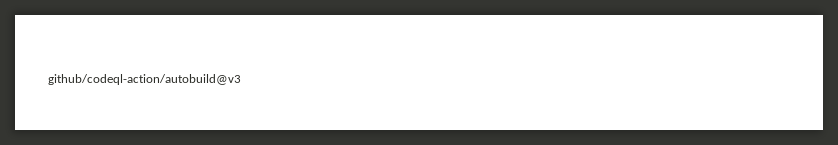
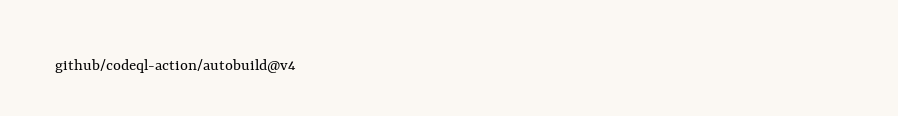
- github/codeql-action/autobuild@v3
+ github/codeql-action/autobuild@v4

